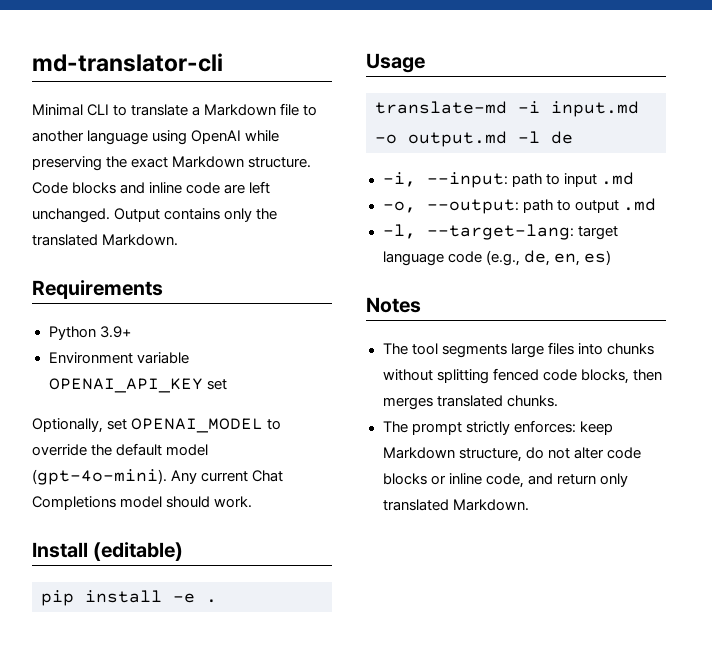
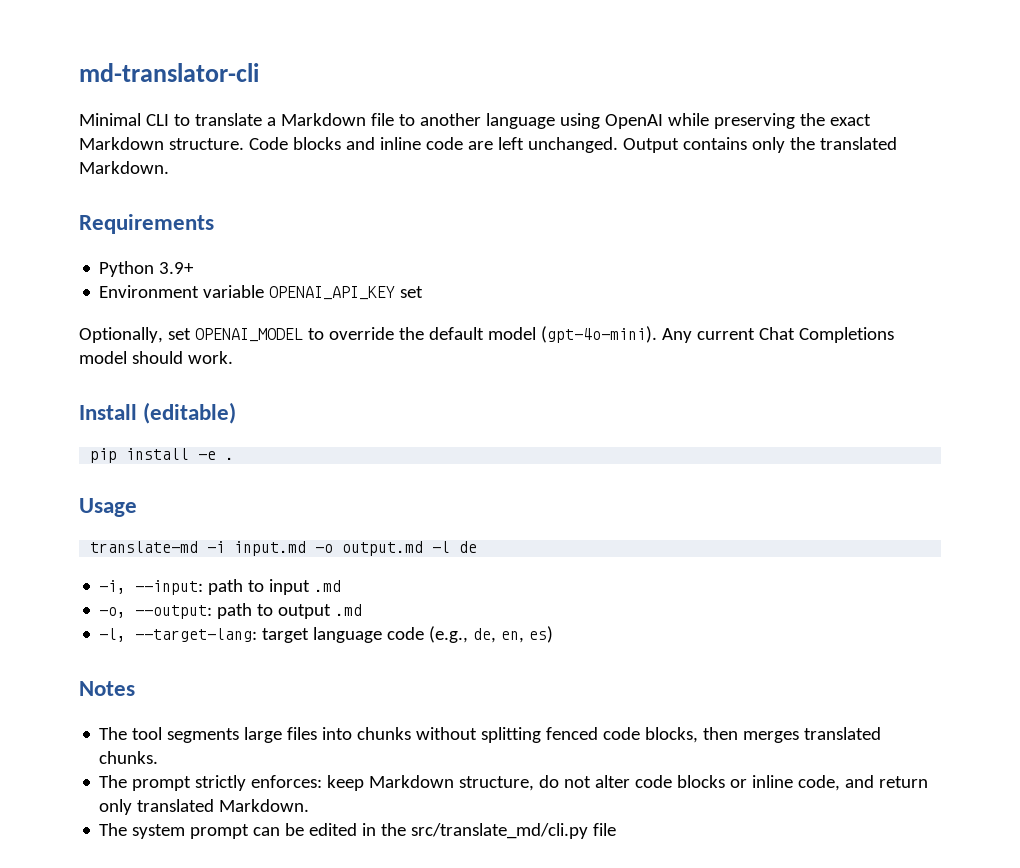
+ The system prompt can be edited in the src/translate_md/cli.py file

